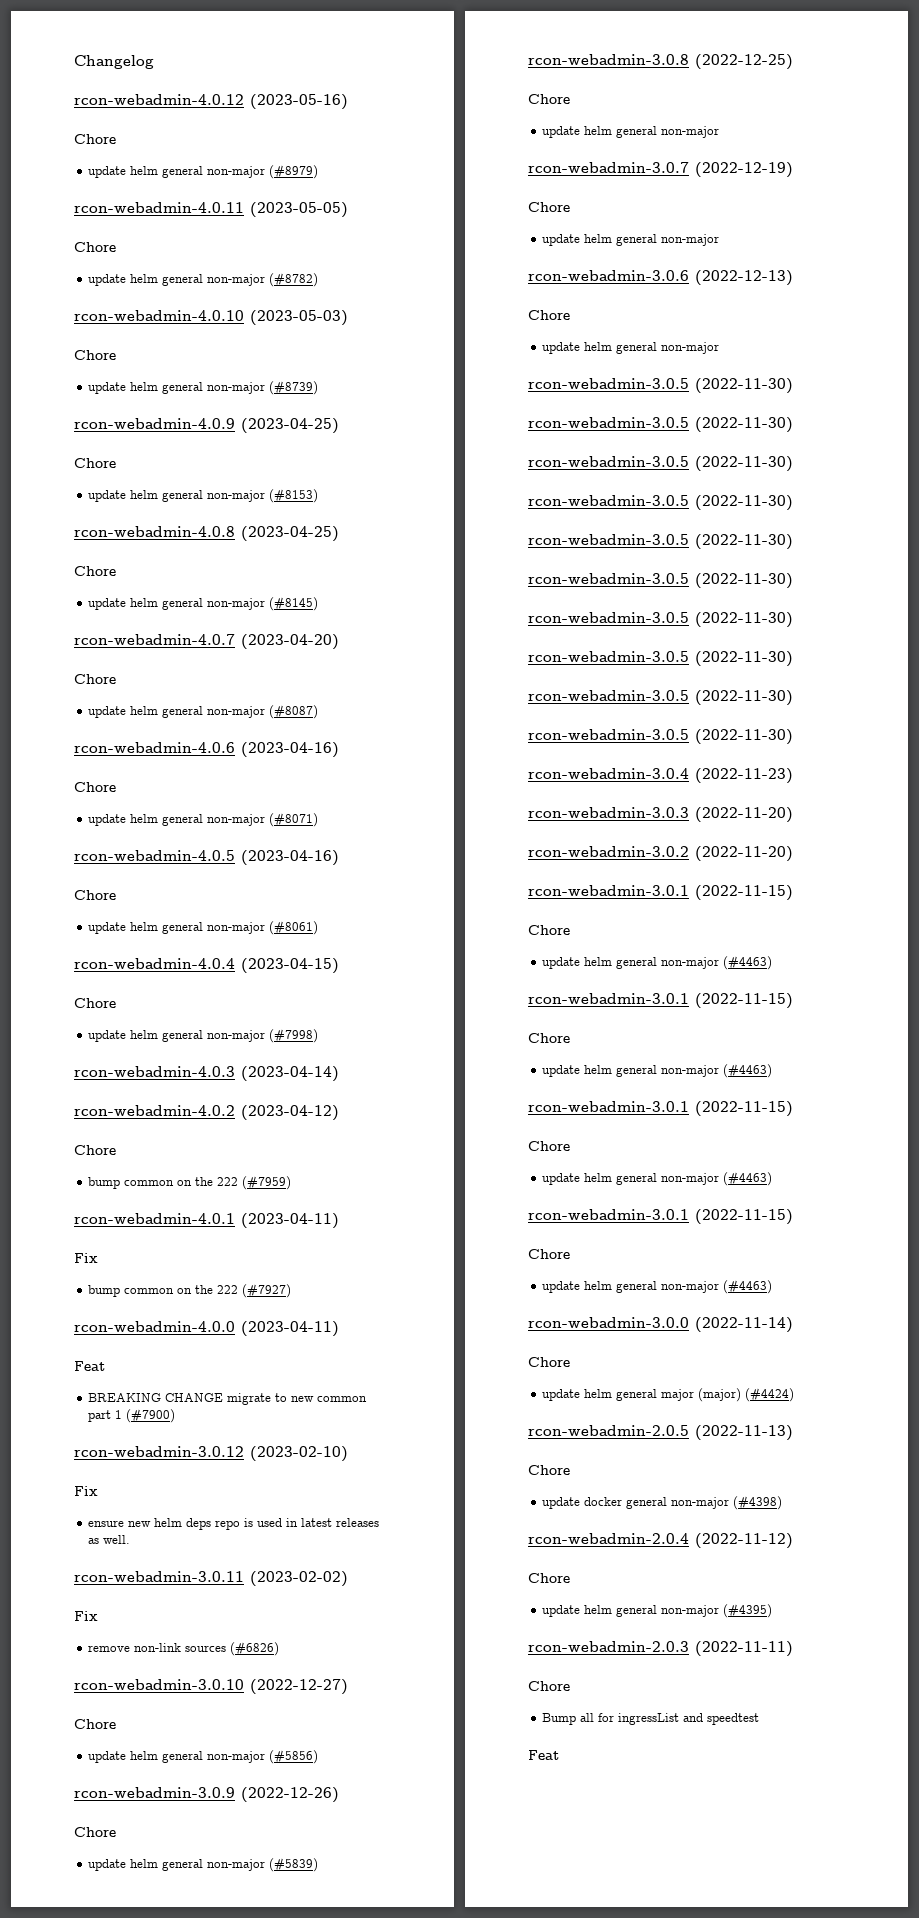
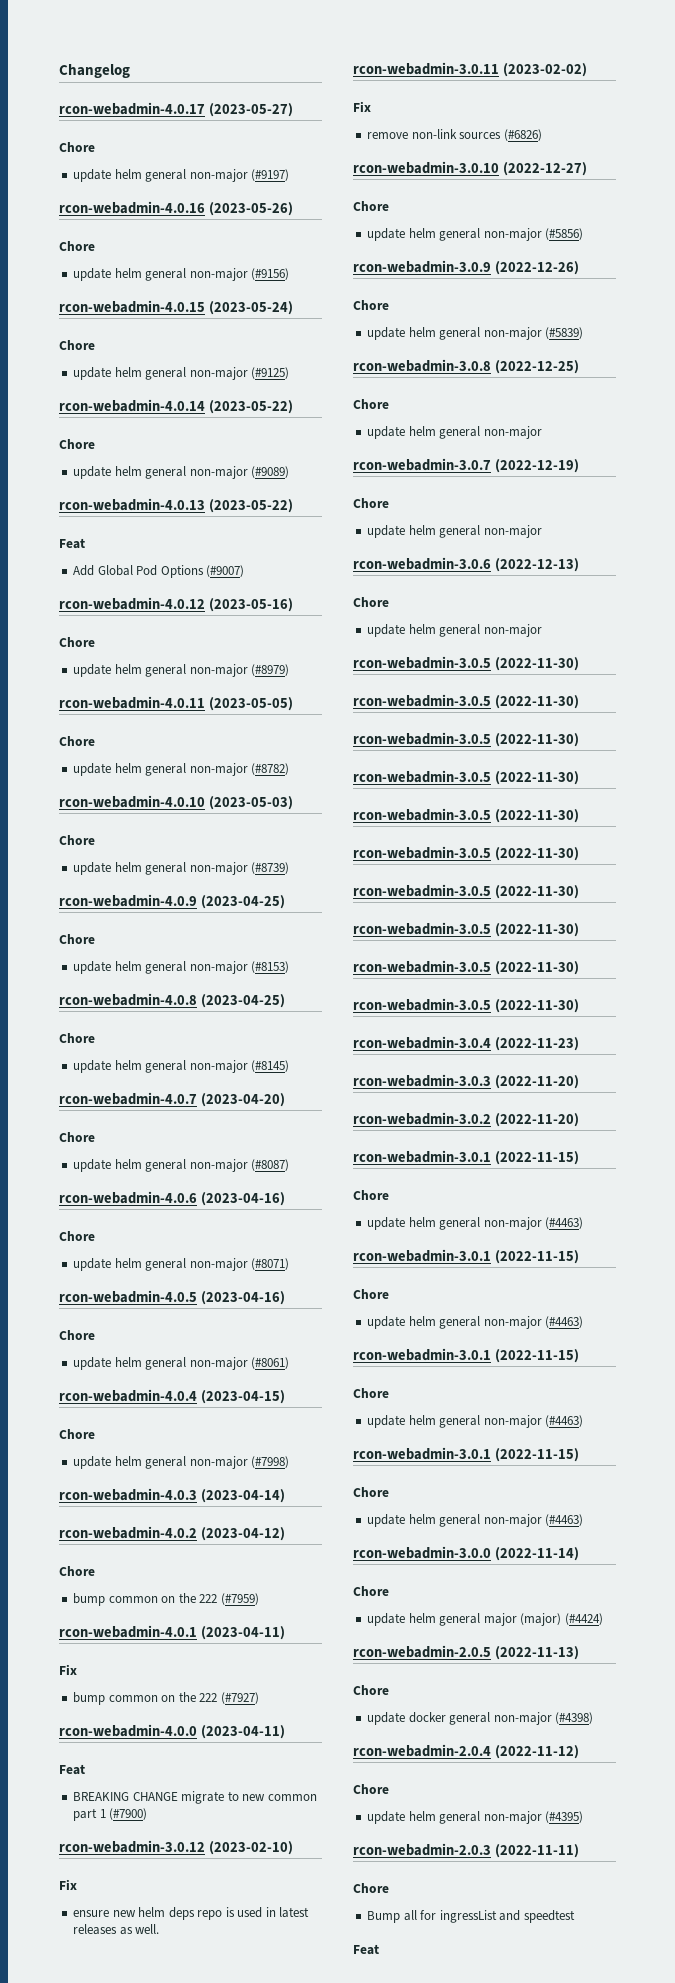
+ rcon-webadmin-4.0.17 (2023-05-27)
+ Chore
+ update helm general non-major (#9197)
+ rcon-webadmin-4.0.16 (2023-05-26)
+ Chore
+ update helm general non-major (#9156)
+ rcon-webadmin-4.0.15 (2023-05-24)
+ Chore
+ update helm general non-major (#9125)
+ rcon-webadmin-4.0.14 (2023-05-22)
+ Chore
+ update helm general non-major (#9089)
+ rcon-webadmin-4.0.13 (2023-05-22)
+ Feat
+ Add Global Pod Options (#9007)

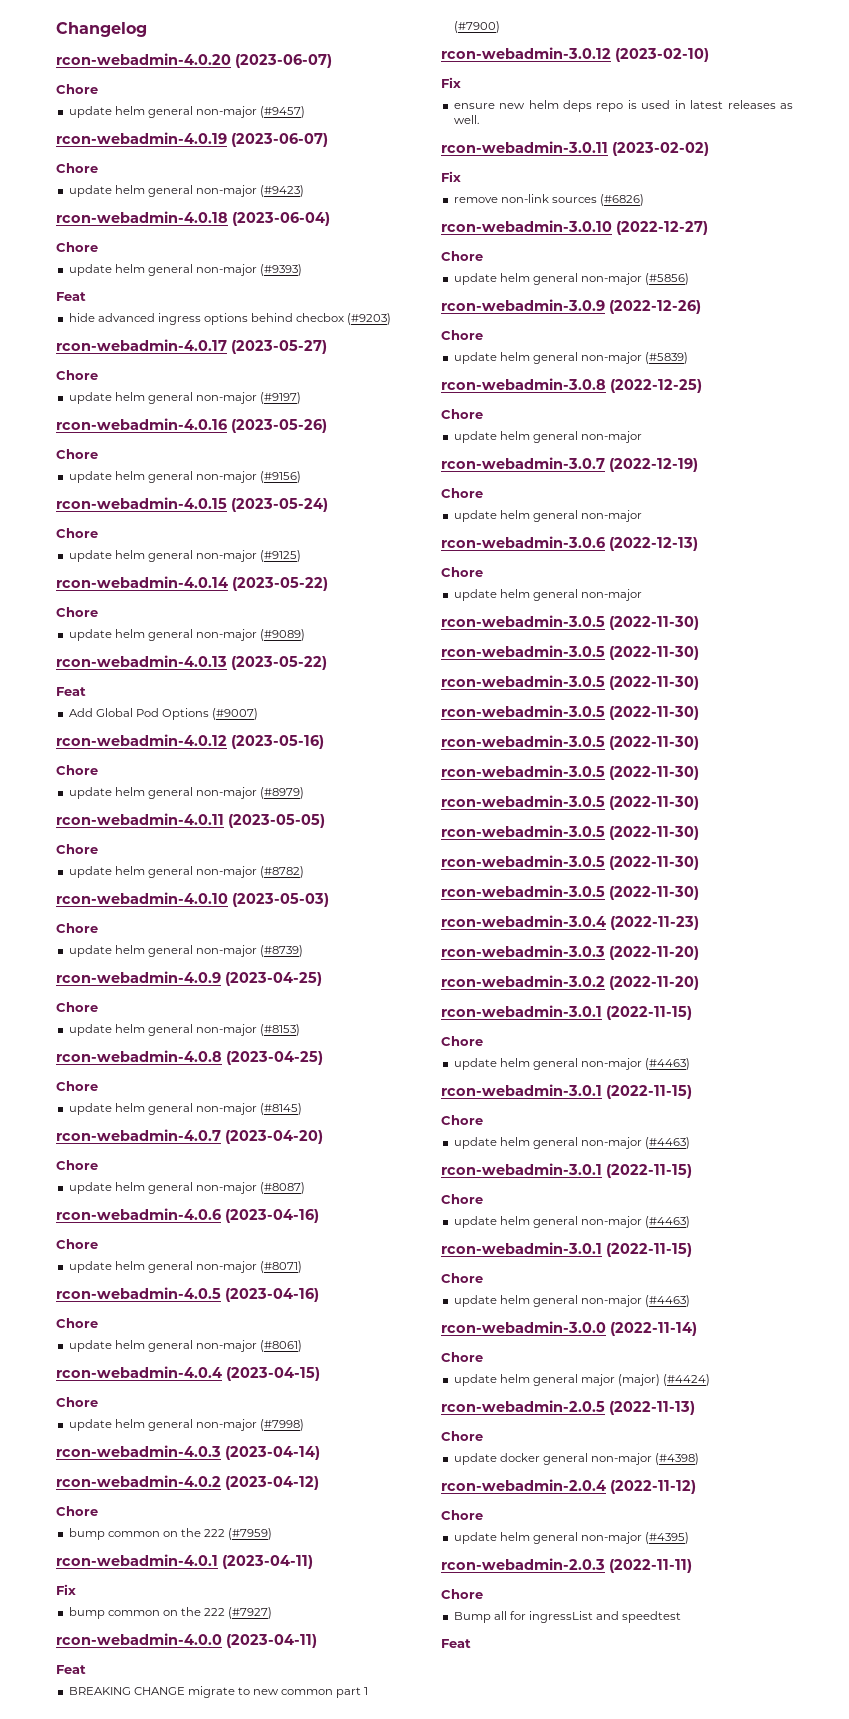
+ rcon-webadmin-4.0.20 (2023-06-07)
+ Chore
+ update helm general non-major (#9457)
+ rcon-webadmin-4.0.19 (2023-06-07)
+ Chore
+ update helm general non-major (#9423)
+ rcon-webadmin-4.0.18 (2023-06-04)
+ Chore
+ update helm general non-major (#9393)
+ Feat
+ hide advanced ingress options behind checbox (#9203)

